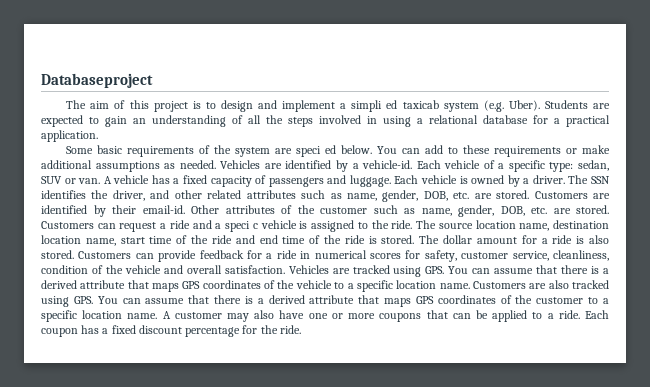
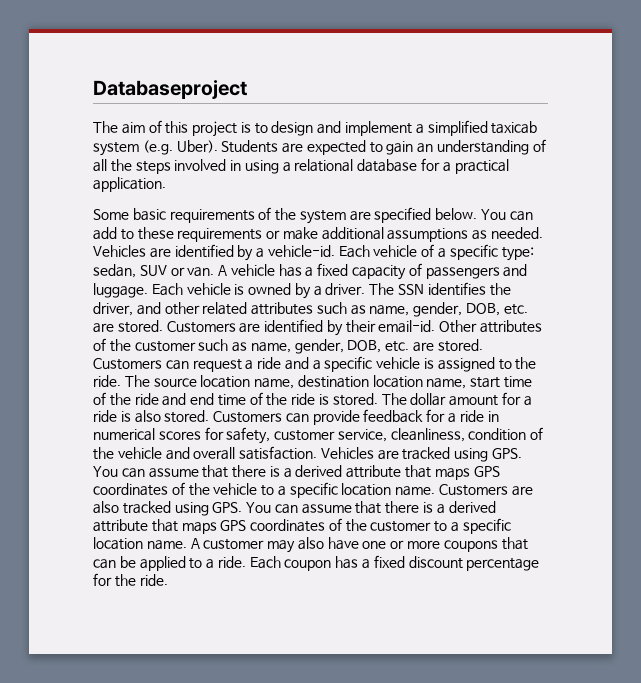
- The aim of this project is to design and implement a simpli ed taxicab system (e.g. Uber).
+ The aim of this project is to design and implement a simplified taxicab system (e.g. Uber).
- Some basic requirements of the system are speci ed below.
+ Some basic requirements of the system are specified below.
- Customers can request a ride and a speci c vehicle is assigned to the ride.
+ Customers can request a ride and a specific vehicle is assigned to the ride.

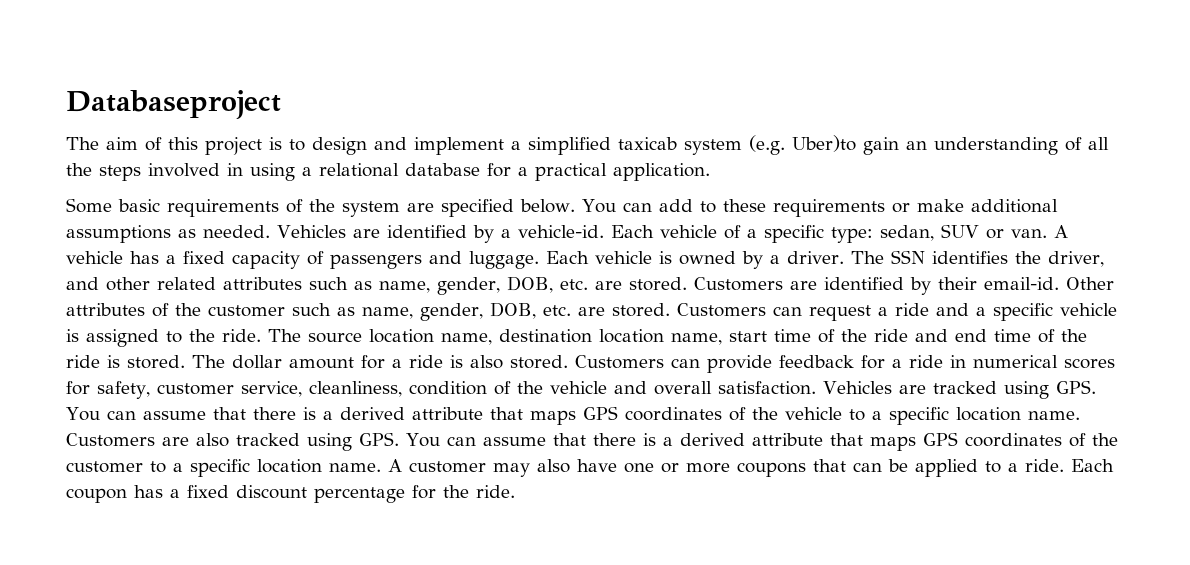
- The aim of this project is to design and implement a simplified taxicab system (e.g. Uber). Students are expected to gain an understanding of all the steps involved in using a relational database for a practical application.
+ The aim of this project is to design and implement a simplified taxicab system (e.g. Uber)to gain an understanding of all the steps involved in using a relational database for a practical application.

